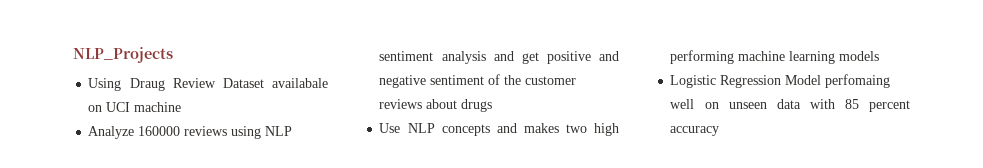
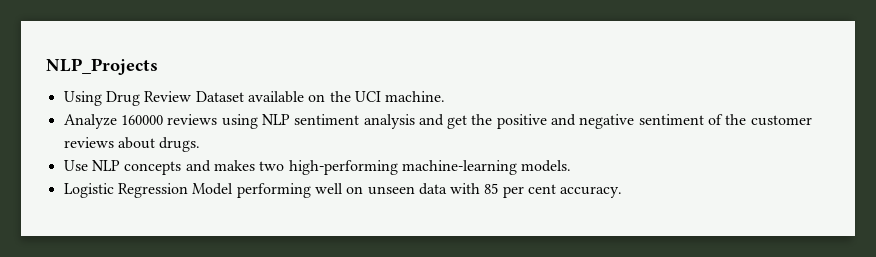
- Using Draug Review Dataset availabale on UCI machine
+ Using Drug Review Dataset available on the UCI machine.
- Analyze 160000 reviews using NLP sentiment analysis and get positive and negative sentiment of the customer reviews about drugs
+ Analyze 160000 reviews using NLP sentiment analysis and get the positive and negative sentiment of the customer reviews about drugs.
- Use NLP concepts and makes two high performing machine learning models
+ Use NLP concepts and makes two high-performing machine-learning models.
- Logistic Regression Model perfomaing well on unseen data with 85 percent accuracy
+ Logistic Regression Model performing well on unseen data with 85 per cent accuracy.

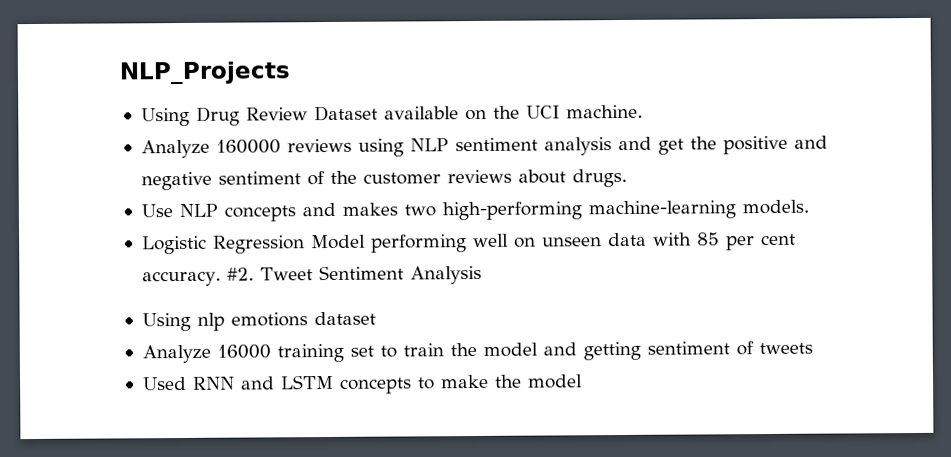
+ #2. Tweet Sentiment Analysis
+ Using nlp emotions dataset
+ Analyze 16000 training set to train the model and getting sentiment of tweets
+ Used RNN and LSTM concepts to make the model

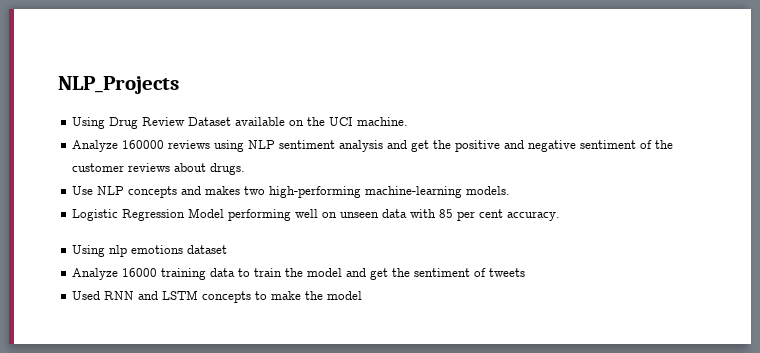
- #2. Tweet Sentiment Analysis
- Analyze 16000 training set to train the model and getting sentiment of tweets
+ Analyze 16000 training data to train the model and get the sentiment of tweets

